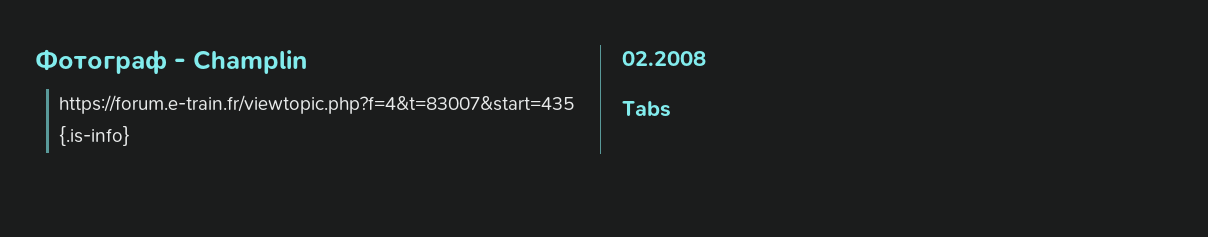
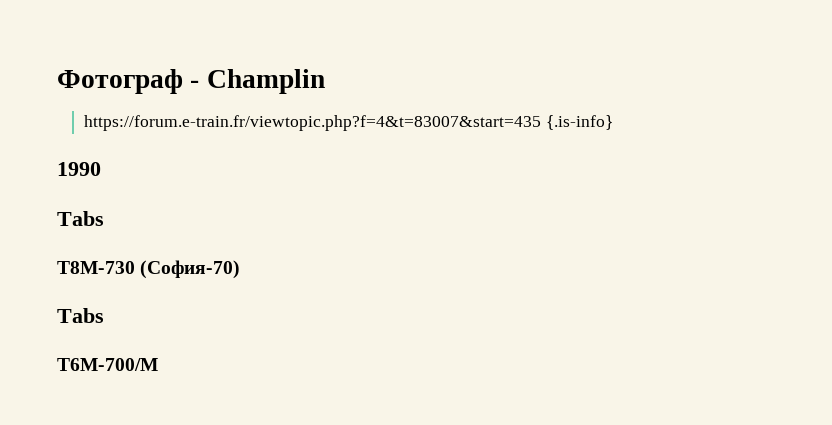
- 02.2008
+ 1990
  Tabs
+ Т8М-730 (София-70)
+ Tabs
+ Т6М-700/М

